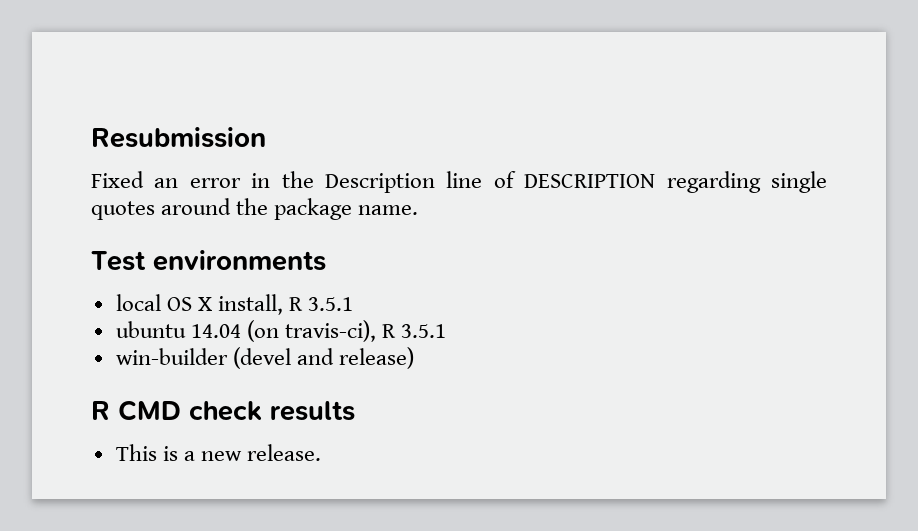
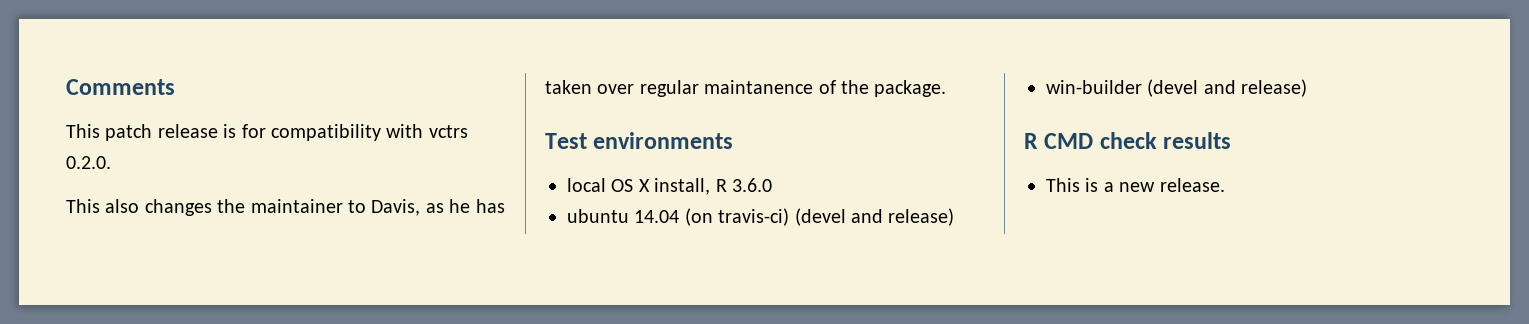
- Resubmission
- Fixed an error in the Description line of DESCRIPTION regarding single quotes around the package name.
+ Comments
+ This patch release is for compatibility with vctrs 0.2.0.
+ This also changes the maintainer to Davis, as he has taken over regular maintanence of the package.
- local OS X install, R 3.5.1
+ local OS X install, R 3.6.0
- ubuntu 14.04 (on travis-ci), R 3.5.1
+ ubuntu 14.04 (on travis-ci) (devel and release)

